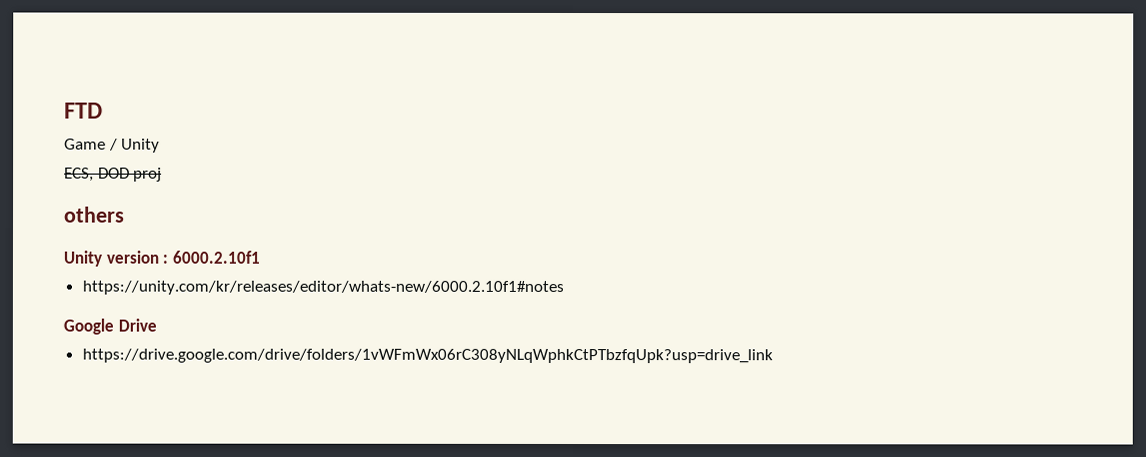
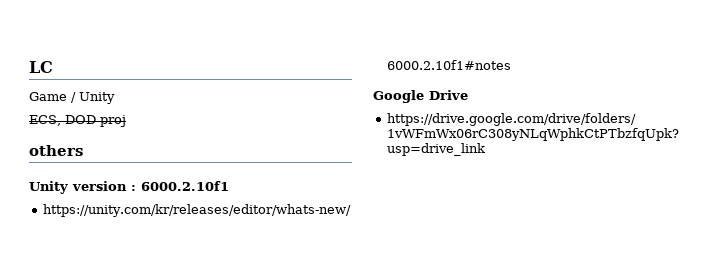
- FTD
+ LC

